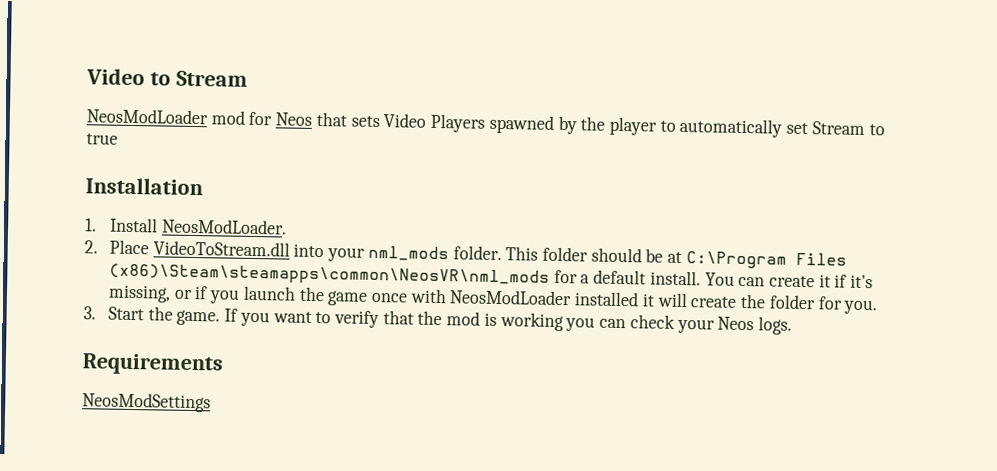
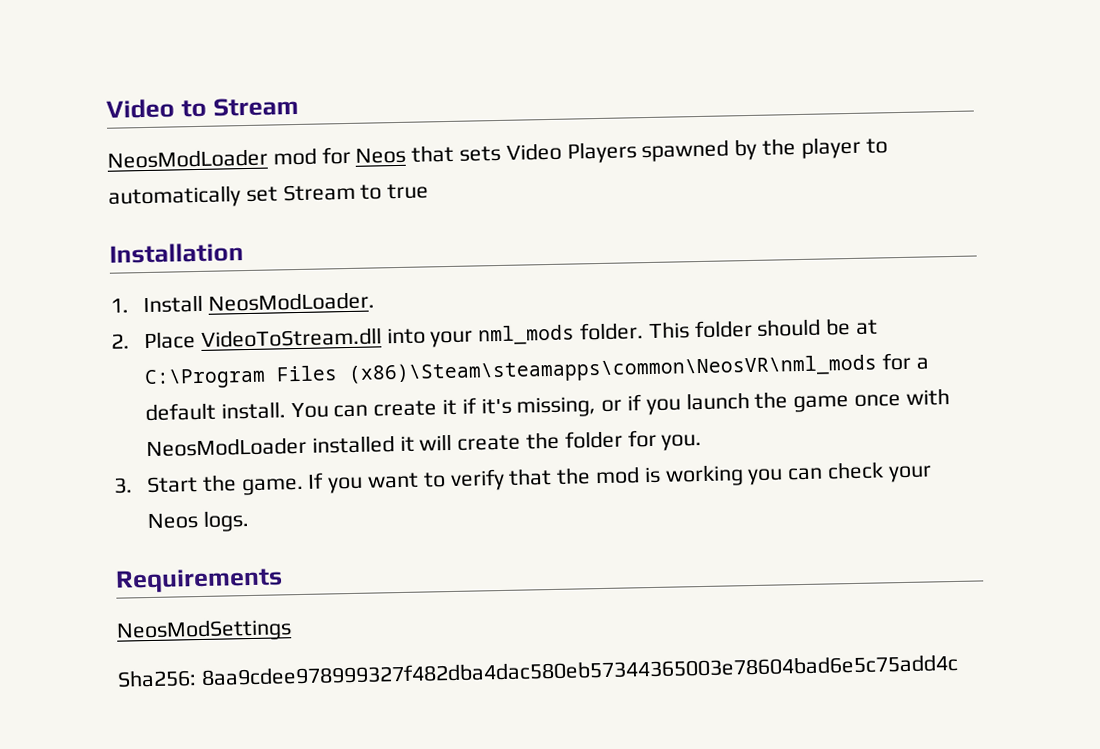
+ Sha256: 8aa9cdee978999327f482dba4dac580eb57344365003e78604bad6e5c75add4c

